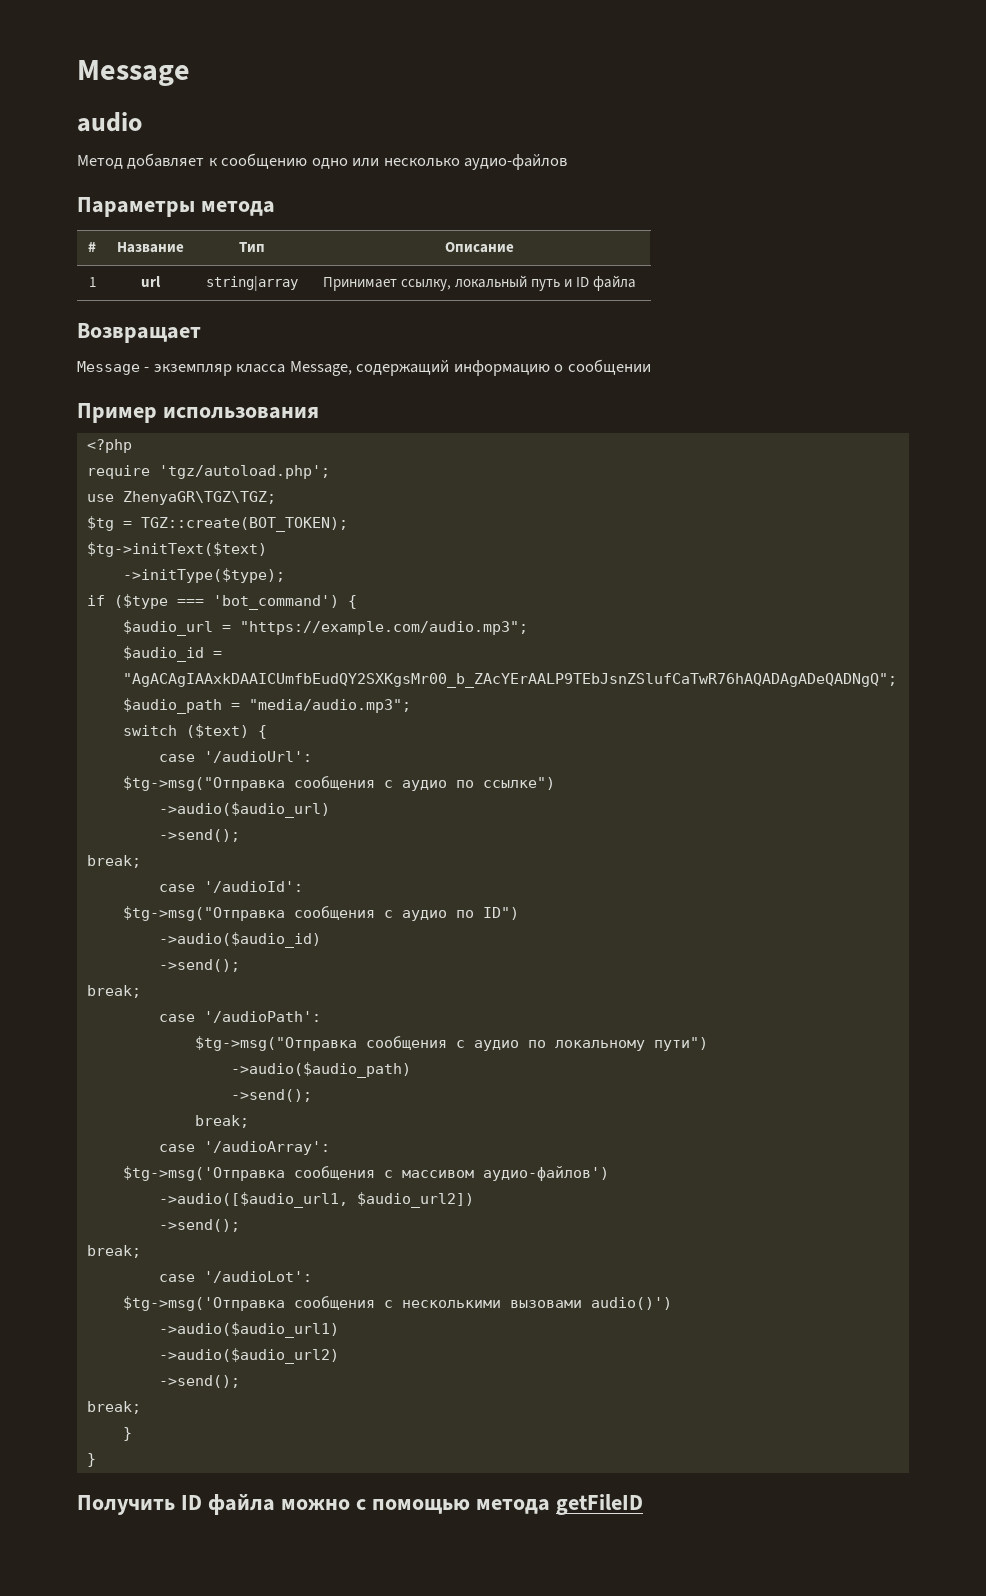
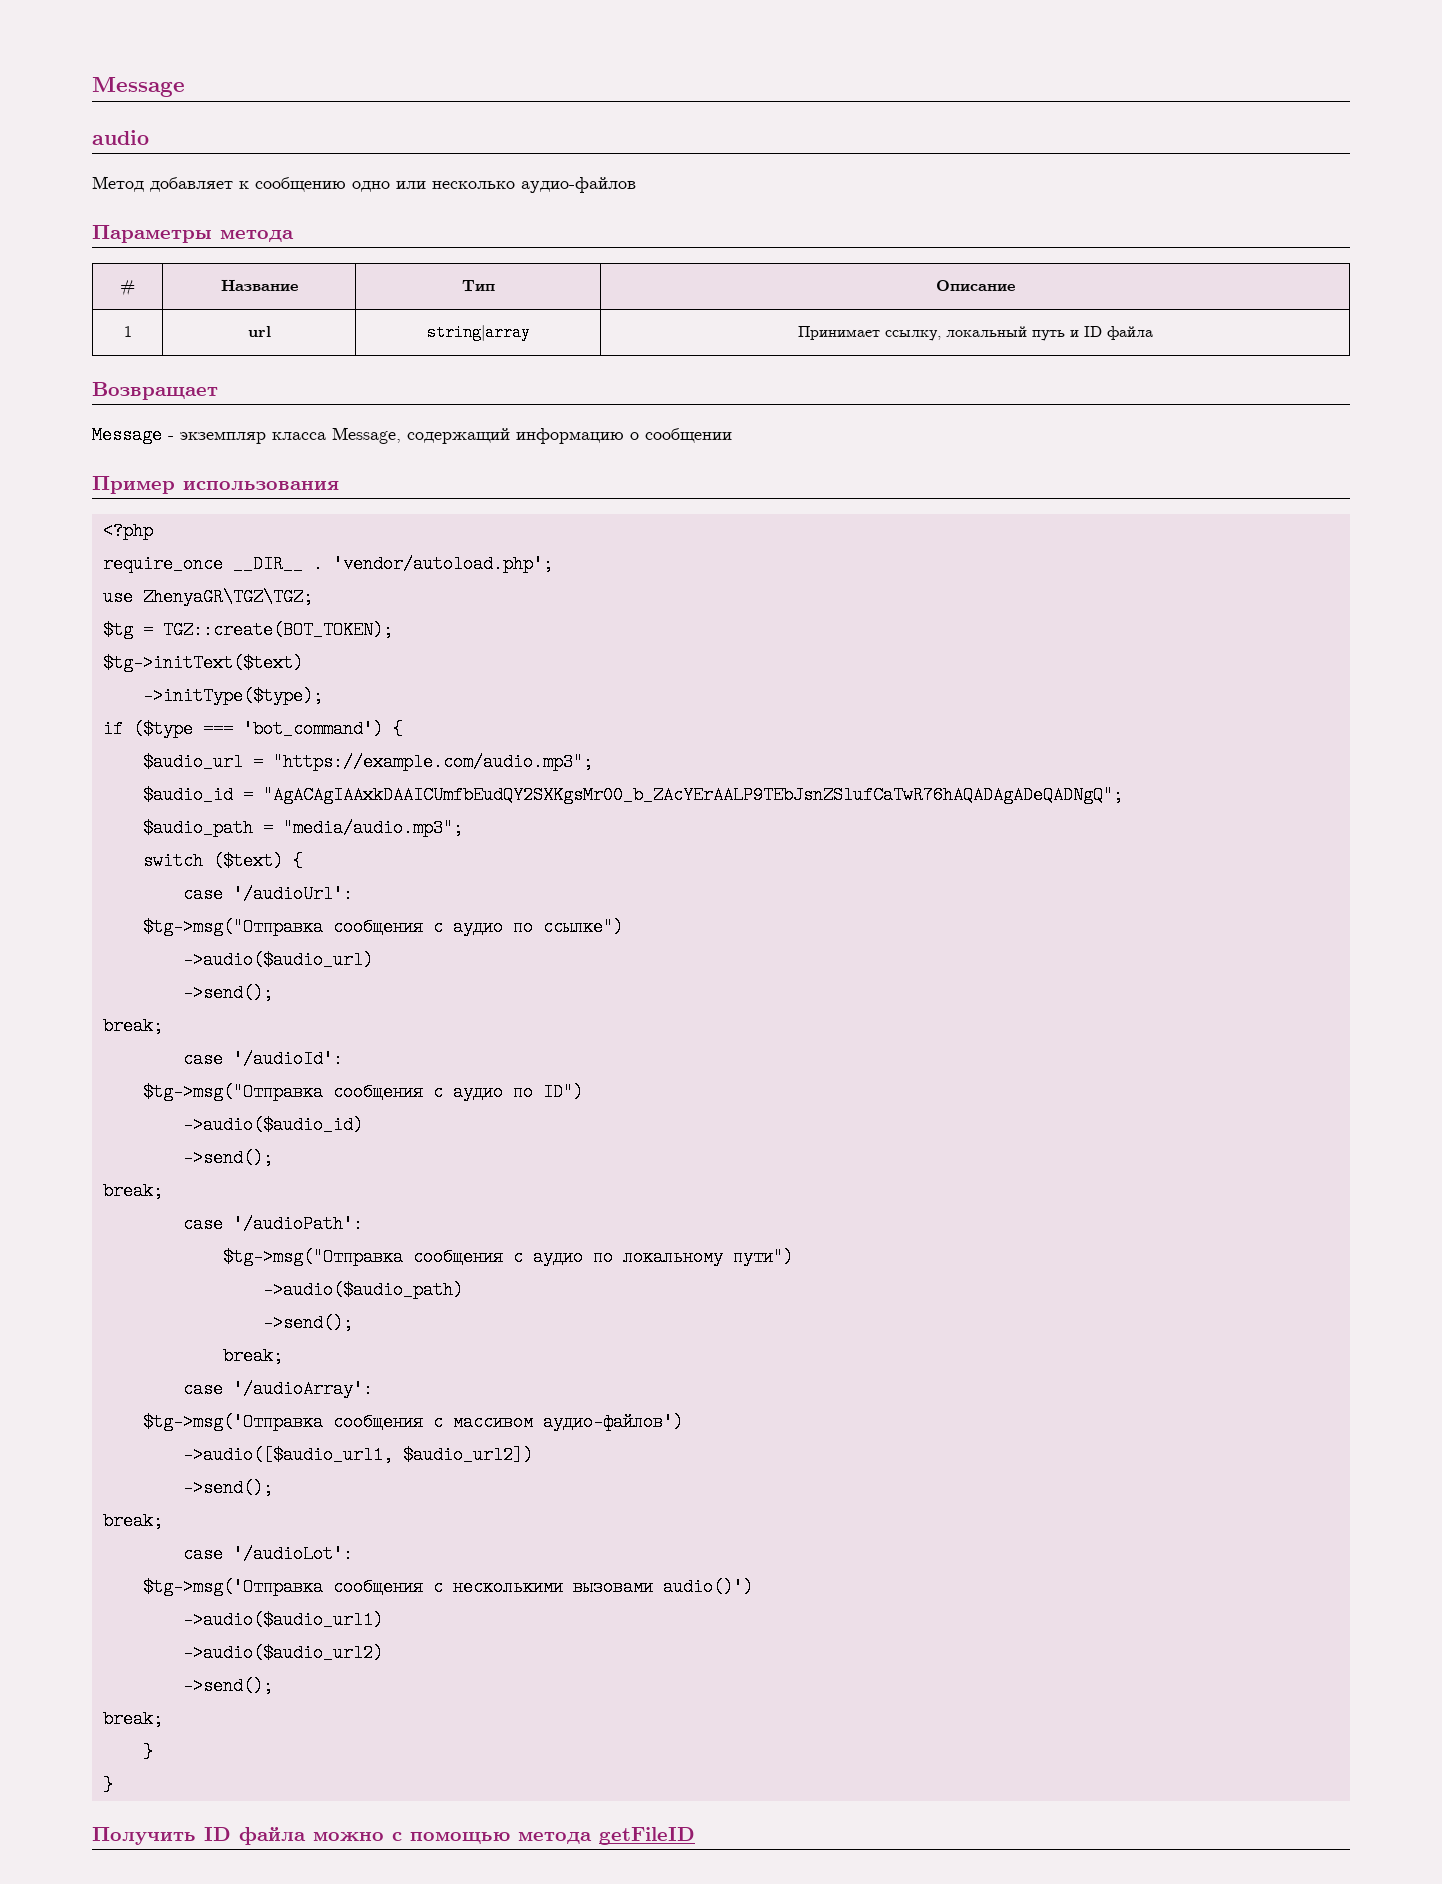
- require 'tgz/autoload.php';
+ require_once __DIR__ . 'vendor/autoload.php';

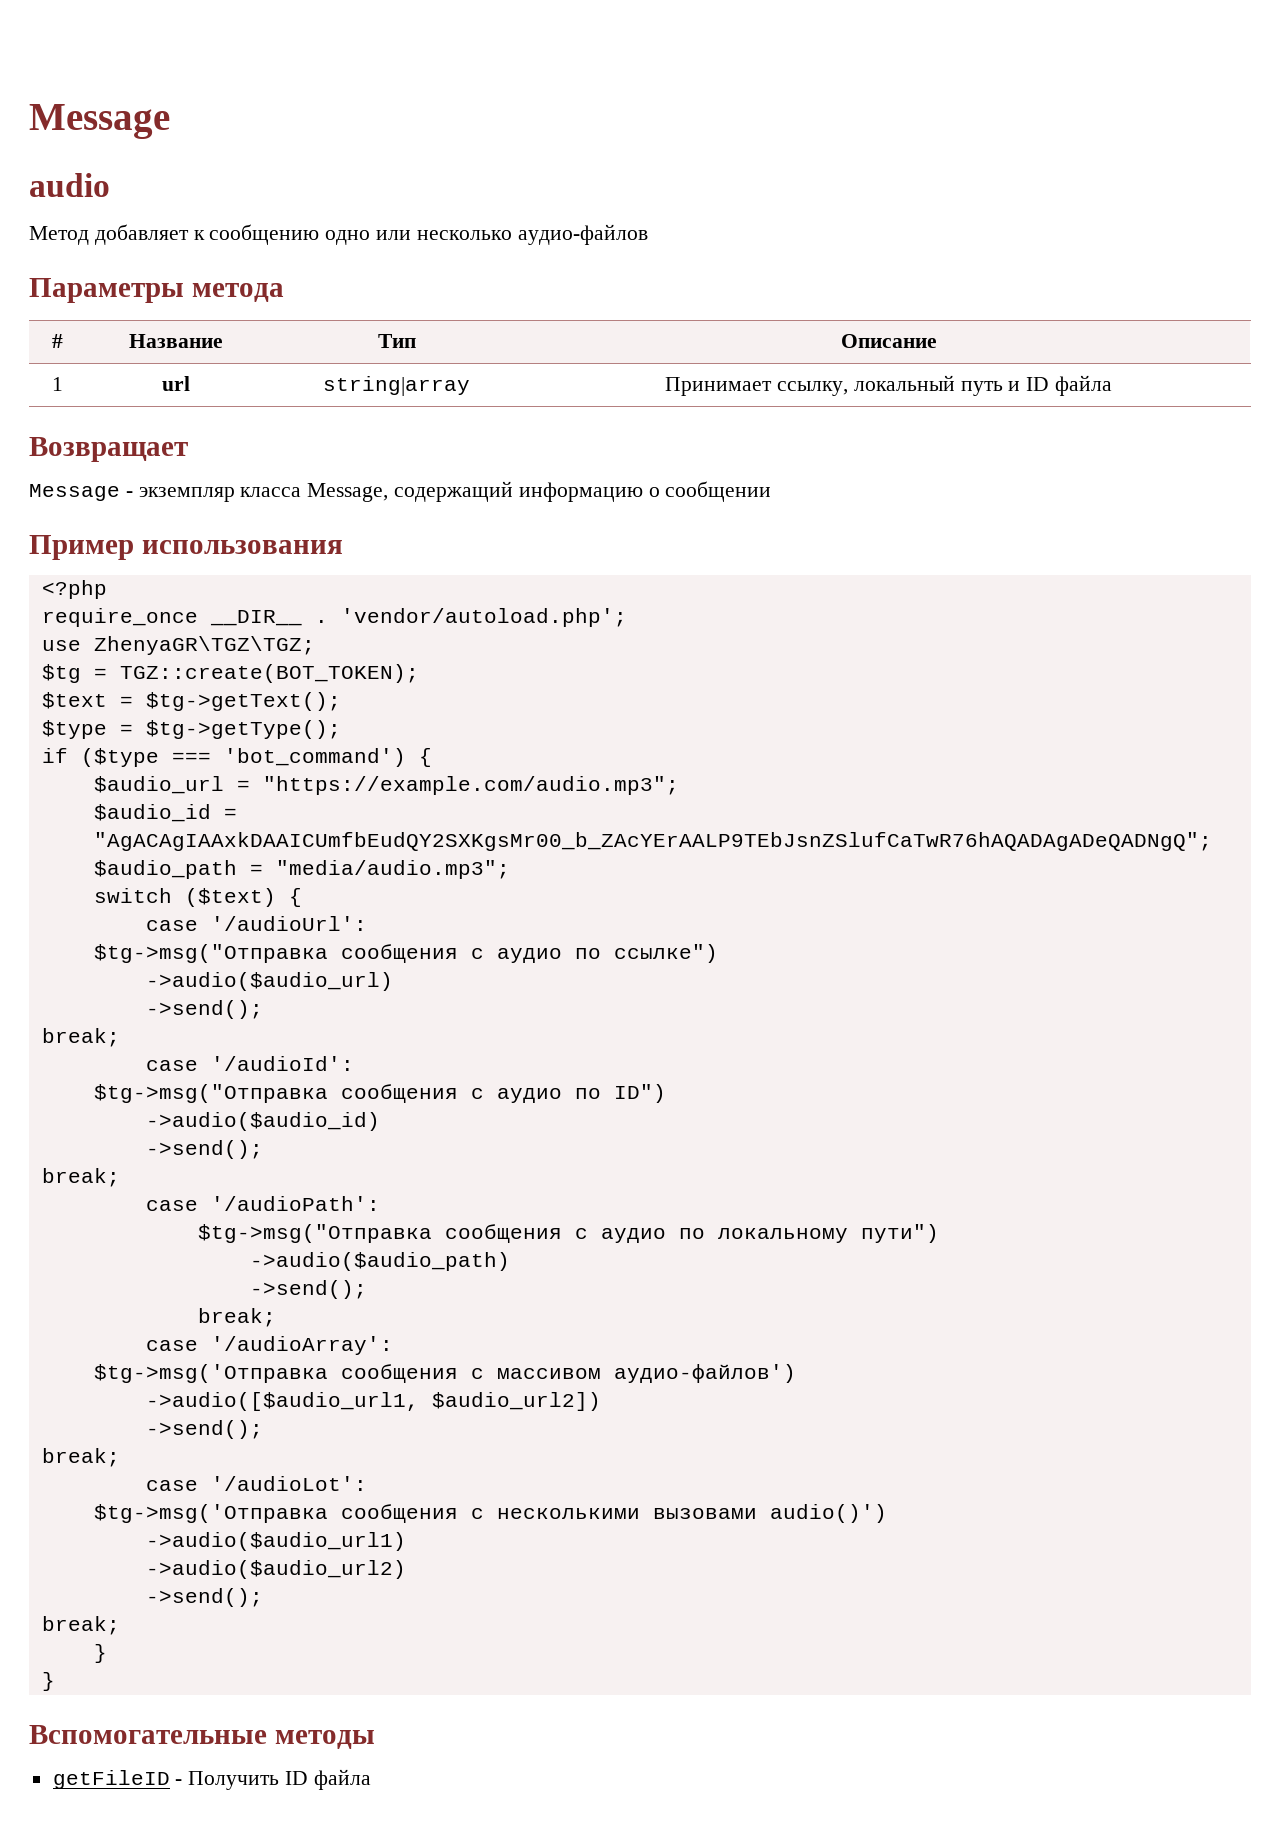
- $tg->initText($text)
- ->initType($type);
+ $text = $tg->getText();
+ $type = $tg->getType();
- Получить ID файла можно с помощью метода getFileID
+ Вспомогательные методы
+ getFileID - Получить ID файла

